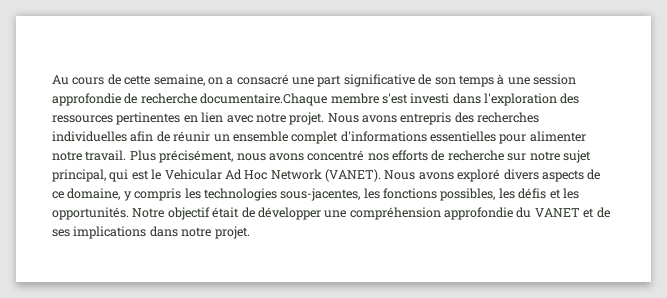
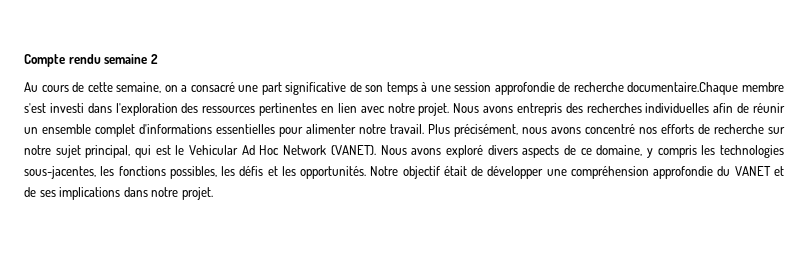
+ Compte rendu semaine 2

